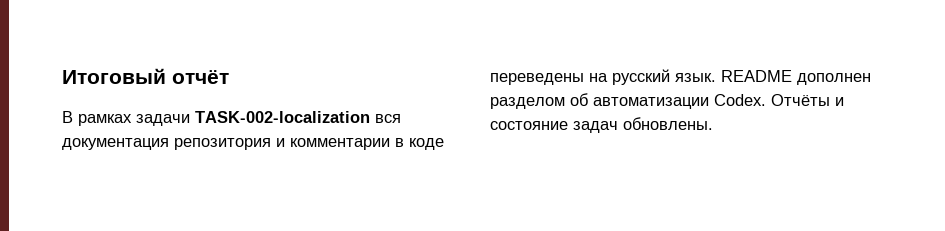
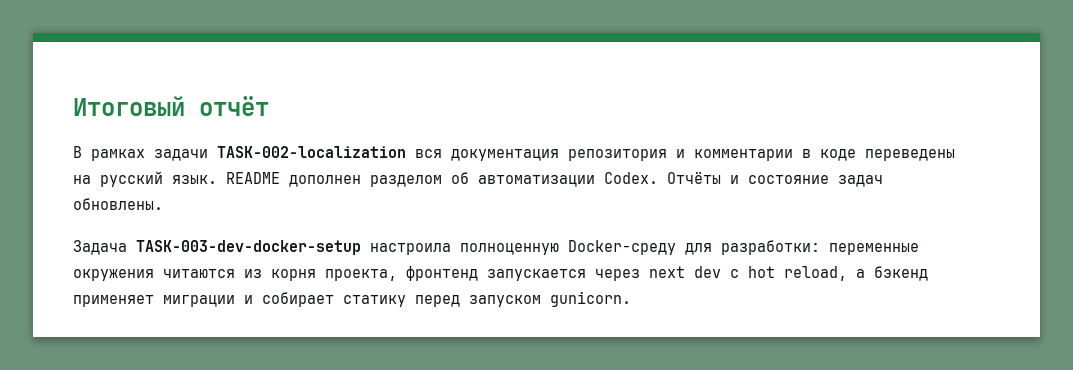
+ Задача TASK-003-dev-docker-setup настроила полноценную Docker-среду для разработки: переменные окружения читаются из корня проекта, фронтенд запускается через next dev с hot reload, а бэкенд применяет миграции и собирает статику перед запуском gunicorn.

